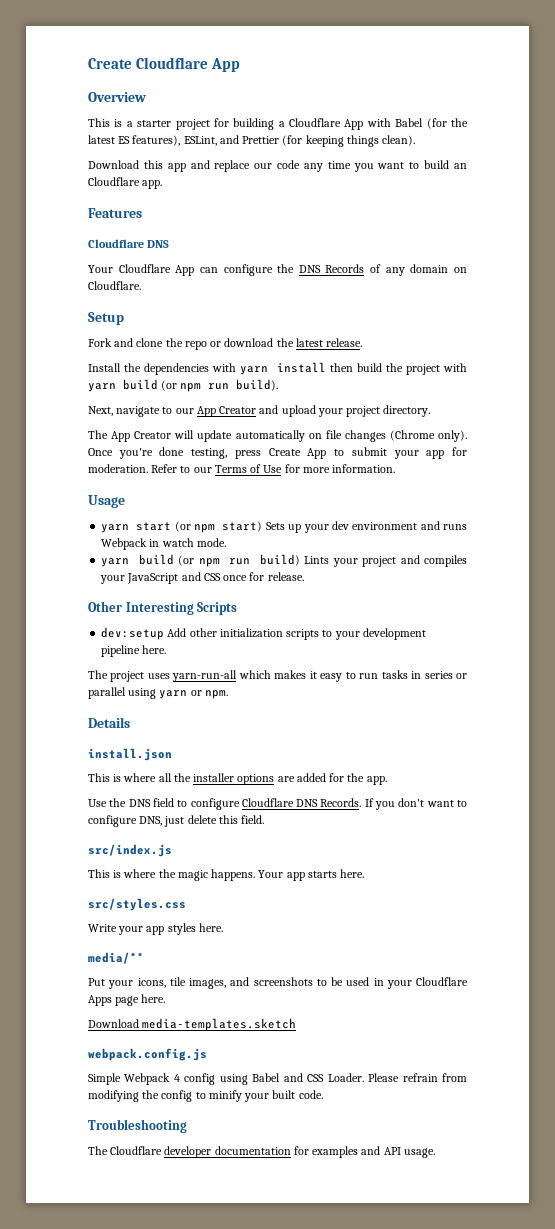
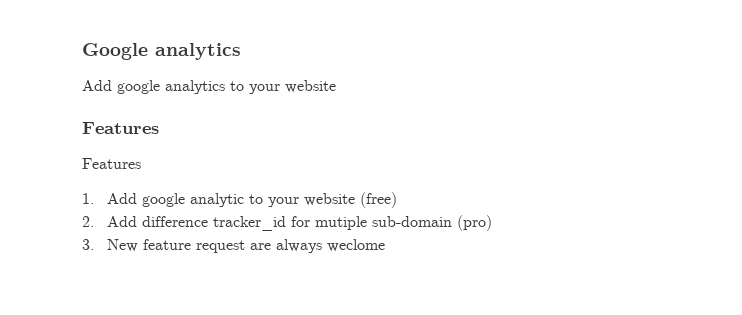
- Create Cloudflare App
- Overview
- This is a starter project for building a Cloudflare App with Babel (for the latest ES features), ESLint, and Prettier (for keeping things clean).
- Download this app and replace our code any time you want to build an Cloudflare app.
+ Google analytics
+ Add google analytics to your website
  Features
- Cloudflare DNS
- Your Cloudflare App can configure the DNS Records of any domain on Cloudflare.
- Setup
- Fork and clone the repo or download the latest release.
- Install the dependencies with yarn install then build the project with yarn build (or npm run build).
- Next, navigate to our App Creator and upload your project directory.
- The App Creator will update automatically on file changes (Chrome only). Once you're done testing, press Create App to submit your app for moderation. Refer to our Terms of Use for more information.
- Usage
- yarn start (or npm start) Sets up your dev environment and runs Webpack in watch mode.
- yarn build (or npm run build) Lints your project and compiles your JavaScript and CSS once for release.
- Other Interesting Scripts
- dev:setup Add other initialization scripts to your development pipeline here.
- The project uses yarn-run-all which makes it easy to run tasks in series or parallel using yarn or npm.
- Details
- install.json
- This is where all the installer options are added for the app.
- Use the DNS field to configure Cloudflare DNS Records. If you don't want to configure DNS, just delete this field.
- src/index.js
- This is where the magic happens. Your app starts here.
- src/styles.css
- Write your app styles here.
- media/**
- Put your icons, tile images, and screenshots to be used in your Cloudflare Apps page here.
- Download media-templates.sketch
- webpack.config.js
- Simple Webpack 4 config using Babel and CSS Loader. Please refrain from modifying the config to minify your built code.
- Troubleshooting
- The Cloudflare developer documentation for examples and API usage.
+ Features
+ 1. Add google analytic to your website (free)
+ 2. Add difference tracker_id for mutiple sub-domain (pro)
+ 3. New feature request are always weclome

